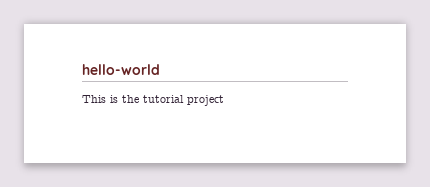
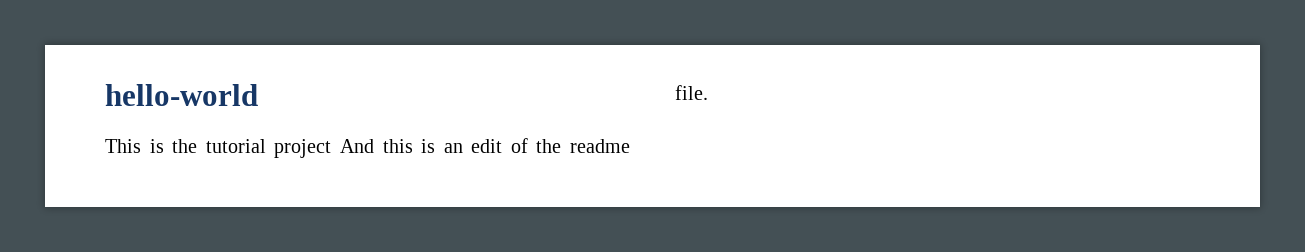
- This is the tutorial project
+ This is the tutorial project And this is an edit of the readme file.

